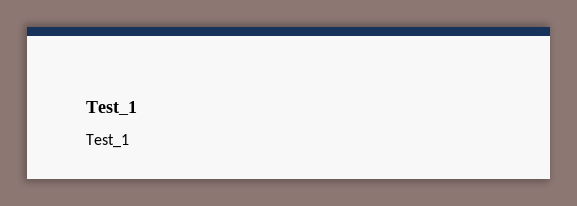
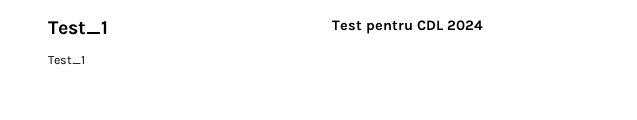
+ Test pentru CDL 2024

